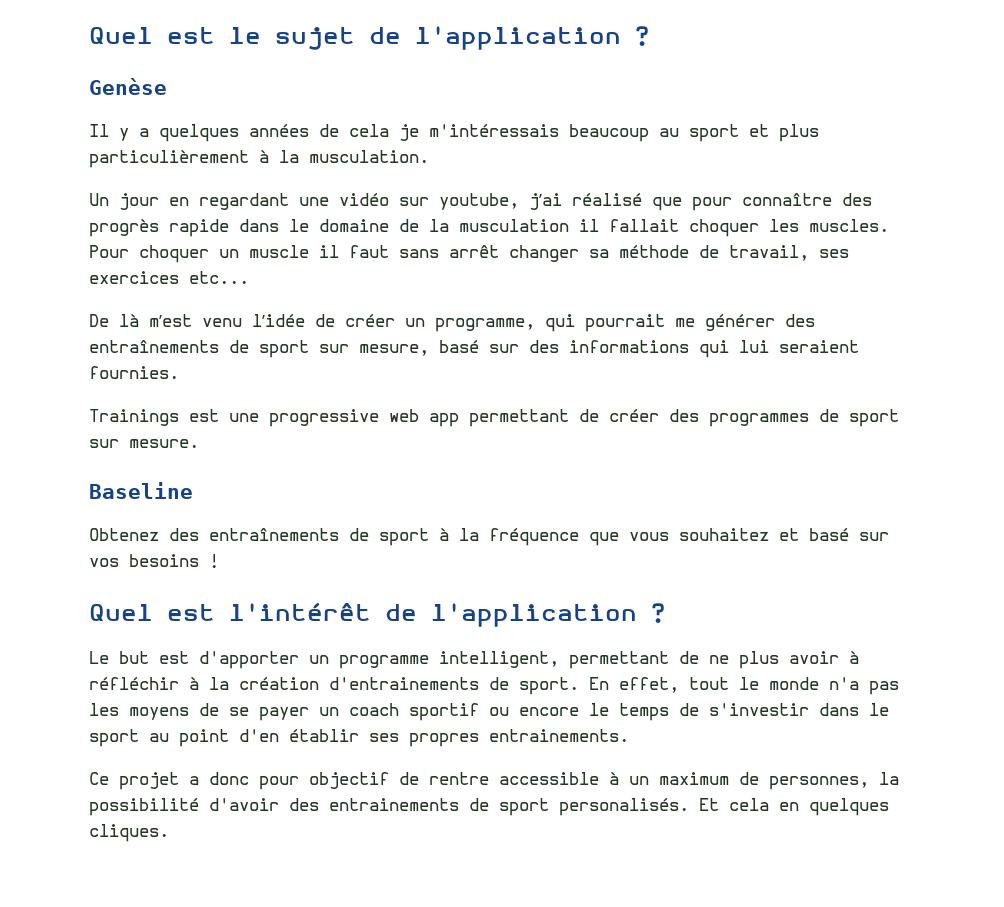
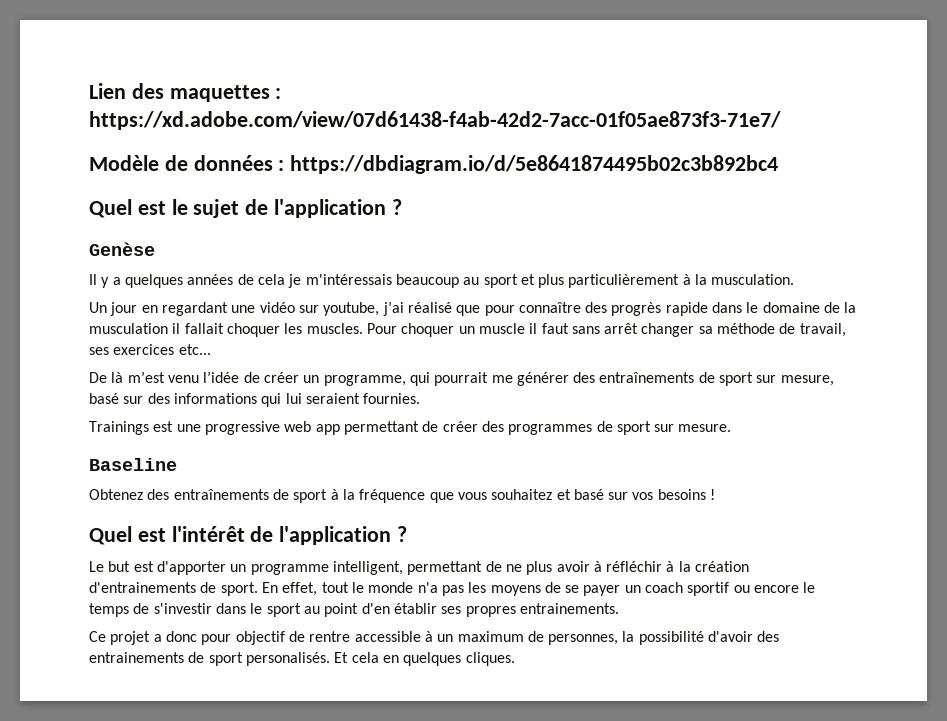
+ Lien des maquettes : https://xd.adobe.com/view/07d61438-f4ab-42d2-7acc-01f05ae873f3-71e7/
+ Modèle de données : https://dbdiagram.io/d/5e8641874495b02c3b892bc4

